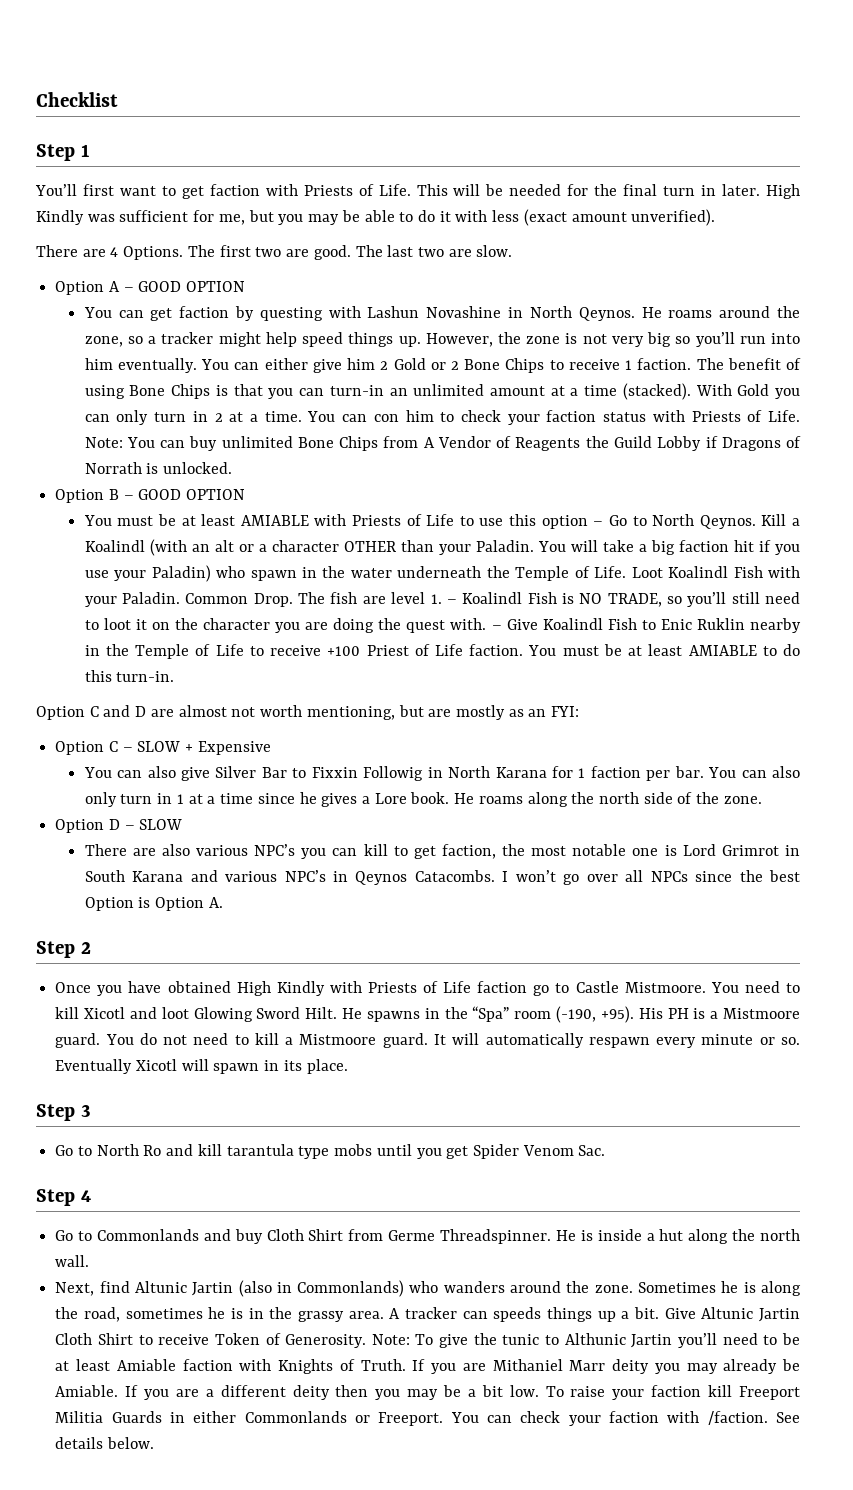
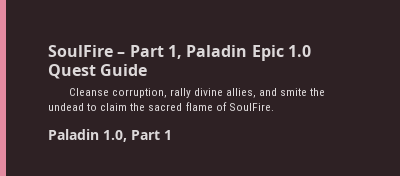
- Checklist
- Step 1
- You’ll first want to get faction with Priests of Life. This will be needed for the final turn in later. High Kindly was sufficient for me, but you may be able to do it with less (exact amount unverified).
- There are 4 Options. The first two are good. The last two are slow.
- Option A – GOOD OPTION
- You can get faction by questing with Lashun Novashine in North Qeynos. He roams around the zone, so a tracker might help speed things up. However, the zone is not very big so you’ll run into him eventually. You can either give him 2 Gold or 2 Bone Chips to receive 1 faction. The benefit of using Bone Chips is that you can turn-in an unlimited amount at a time (stacked). With Gold you can only turn in 2 at a time. You can con him to check your faction status with Priests of Life. Note: You can buy unlimited Bone Chips from A Vendor of Reagents the Guild Lobby if Dragons of Norrath is unlocked.
- Option B – GOOD OPTION
- You must be at least AMIABLE with Priests of Life to use this option – Go to North Qeynos. Kill a Koalindl (with an alt or a character OTHER than your Paladin. You will take a big faction hit if you use your Paladin) who spawn in the water underneath the Temple of Life. Loot Koalindl Fish with your Paladin. Common Drop. The fish are level 1. – Koalindl Fish is NO TRADE, so you’ll still need to loot it on the character you are doing the quest with. – Give Koalindl Fish to Enic Ruklin nearby in the Temple of Life to receive +100 Priest of Life faction. You must be at least AMIABLE to do this turn-in.
- Option C and D are almost not worth mentioning, but are mostly as an FYI:
- Option C – SLOW + Expensive
- You can also give Silver Bar to Fixxin Followig in North Karana for 1 faction per bar. You can also only turn in 1 at a time since he gives a Lore book. He roams along the north side of the zone.
- Option D – SLOW
- There are also various NPC’s you can kill to get faction, the most notable one is Lord Grimrot in South Karana and various NPC’s in Qeynos Catacombs. I won’t go over all NPCs since the best Option is Option A.
- Step 2
- Once you have obtained High Kindly with Priests of Life faction go to Castle Mistmoore. You need to kill Xicotl and loot Glowing Sword Hilt. He spawns in the “Spa” room (-190, +95). His PH is a Mistmoore guard. You do not need to kill a Mistmoore guard. It will automatically respawn every minute or so. Eventually Xicotl will spawn in its place.
- Step 3
- Go to North Ro and kill tarantula type mobs until you get Spider Venom Sac.
- Step 4
- Go to Commonlands and buy Cloth Shirt from Germe Threadspinner. He is inside a hut along the north wall.
- Next, find Altunic Jartin (also in Commonlands) who wanders around the zone. Sometimes he is along the road, sometimes he is in the grassy area. A tracker can speeds things up a bit. Give Altunic Jartin Cloth Shirt to receive Token of Generosity. Note: To give the tunic to Althunic Jartin you’ll need to be at least Amiable faction with Knights of Truth. If you are Mithaniel Marr deity you may already be Amiable. If you are a different deity then you may be a bit low. To raise your faction kill Freeport Militia Guards in either Commonlands or Freeport. You can check your faction with /faction. See details below.
+ SoulFire – Part 1, Paladin Epic 1.0 Quest Guide
+ Cleanse corruption, rally divine allies, and smite the undead to claim the sacred flame of SoulFire.
+ Paladin 1.0, Part 1

